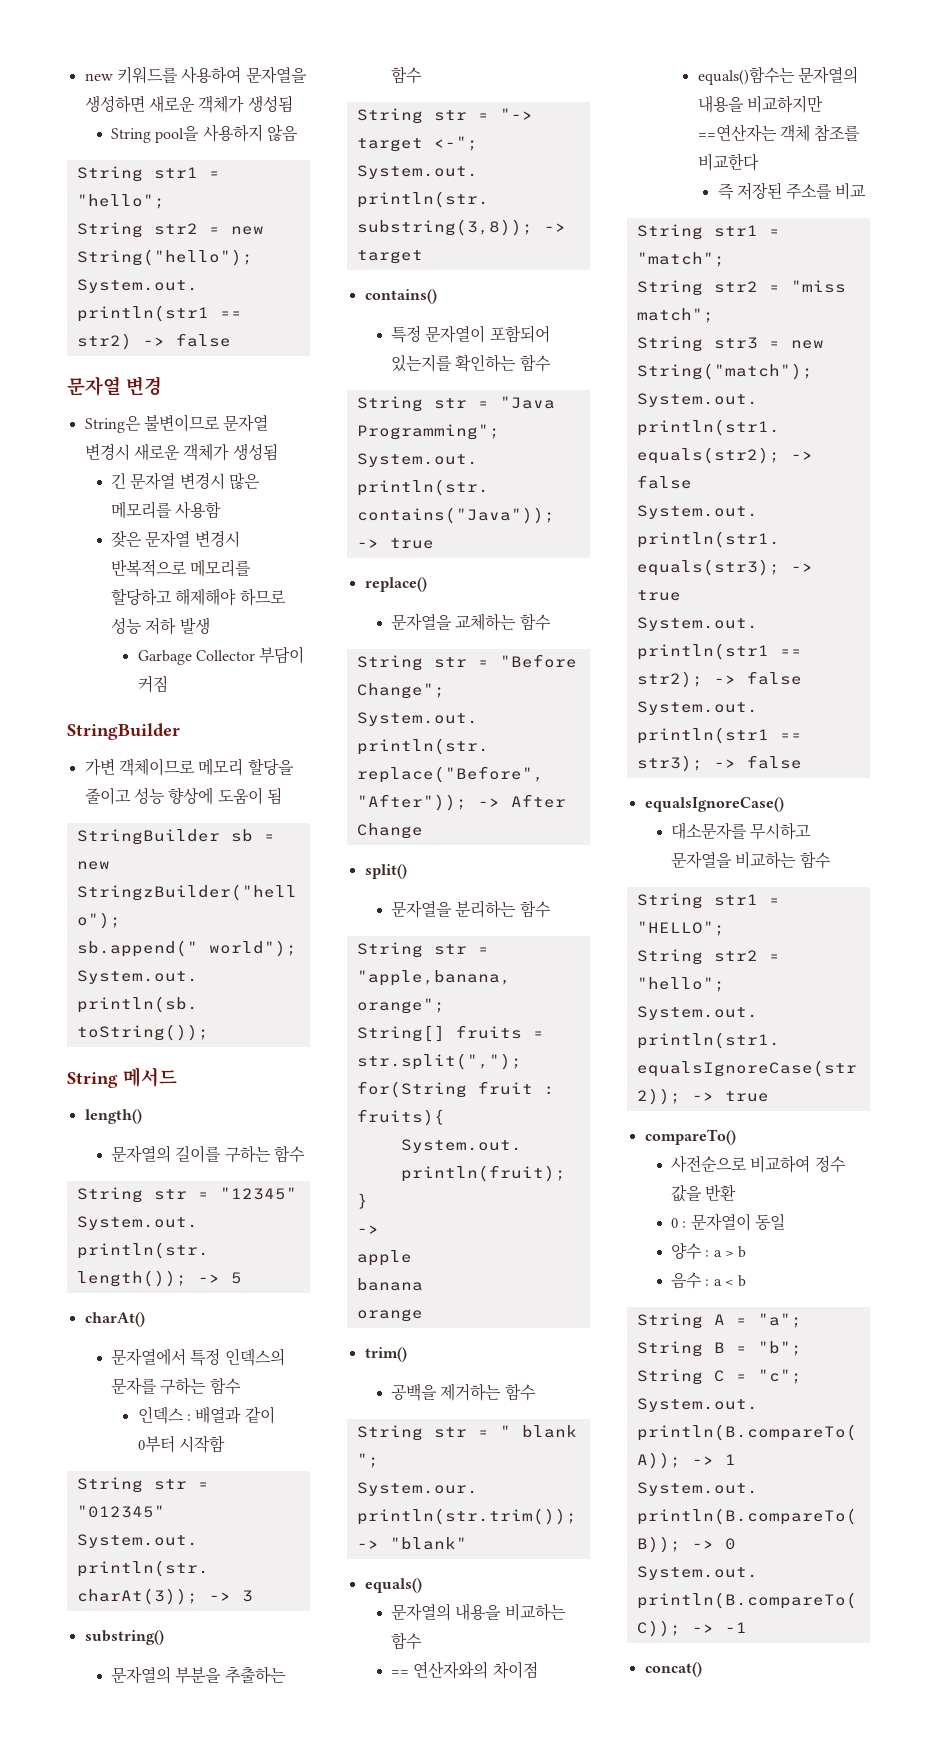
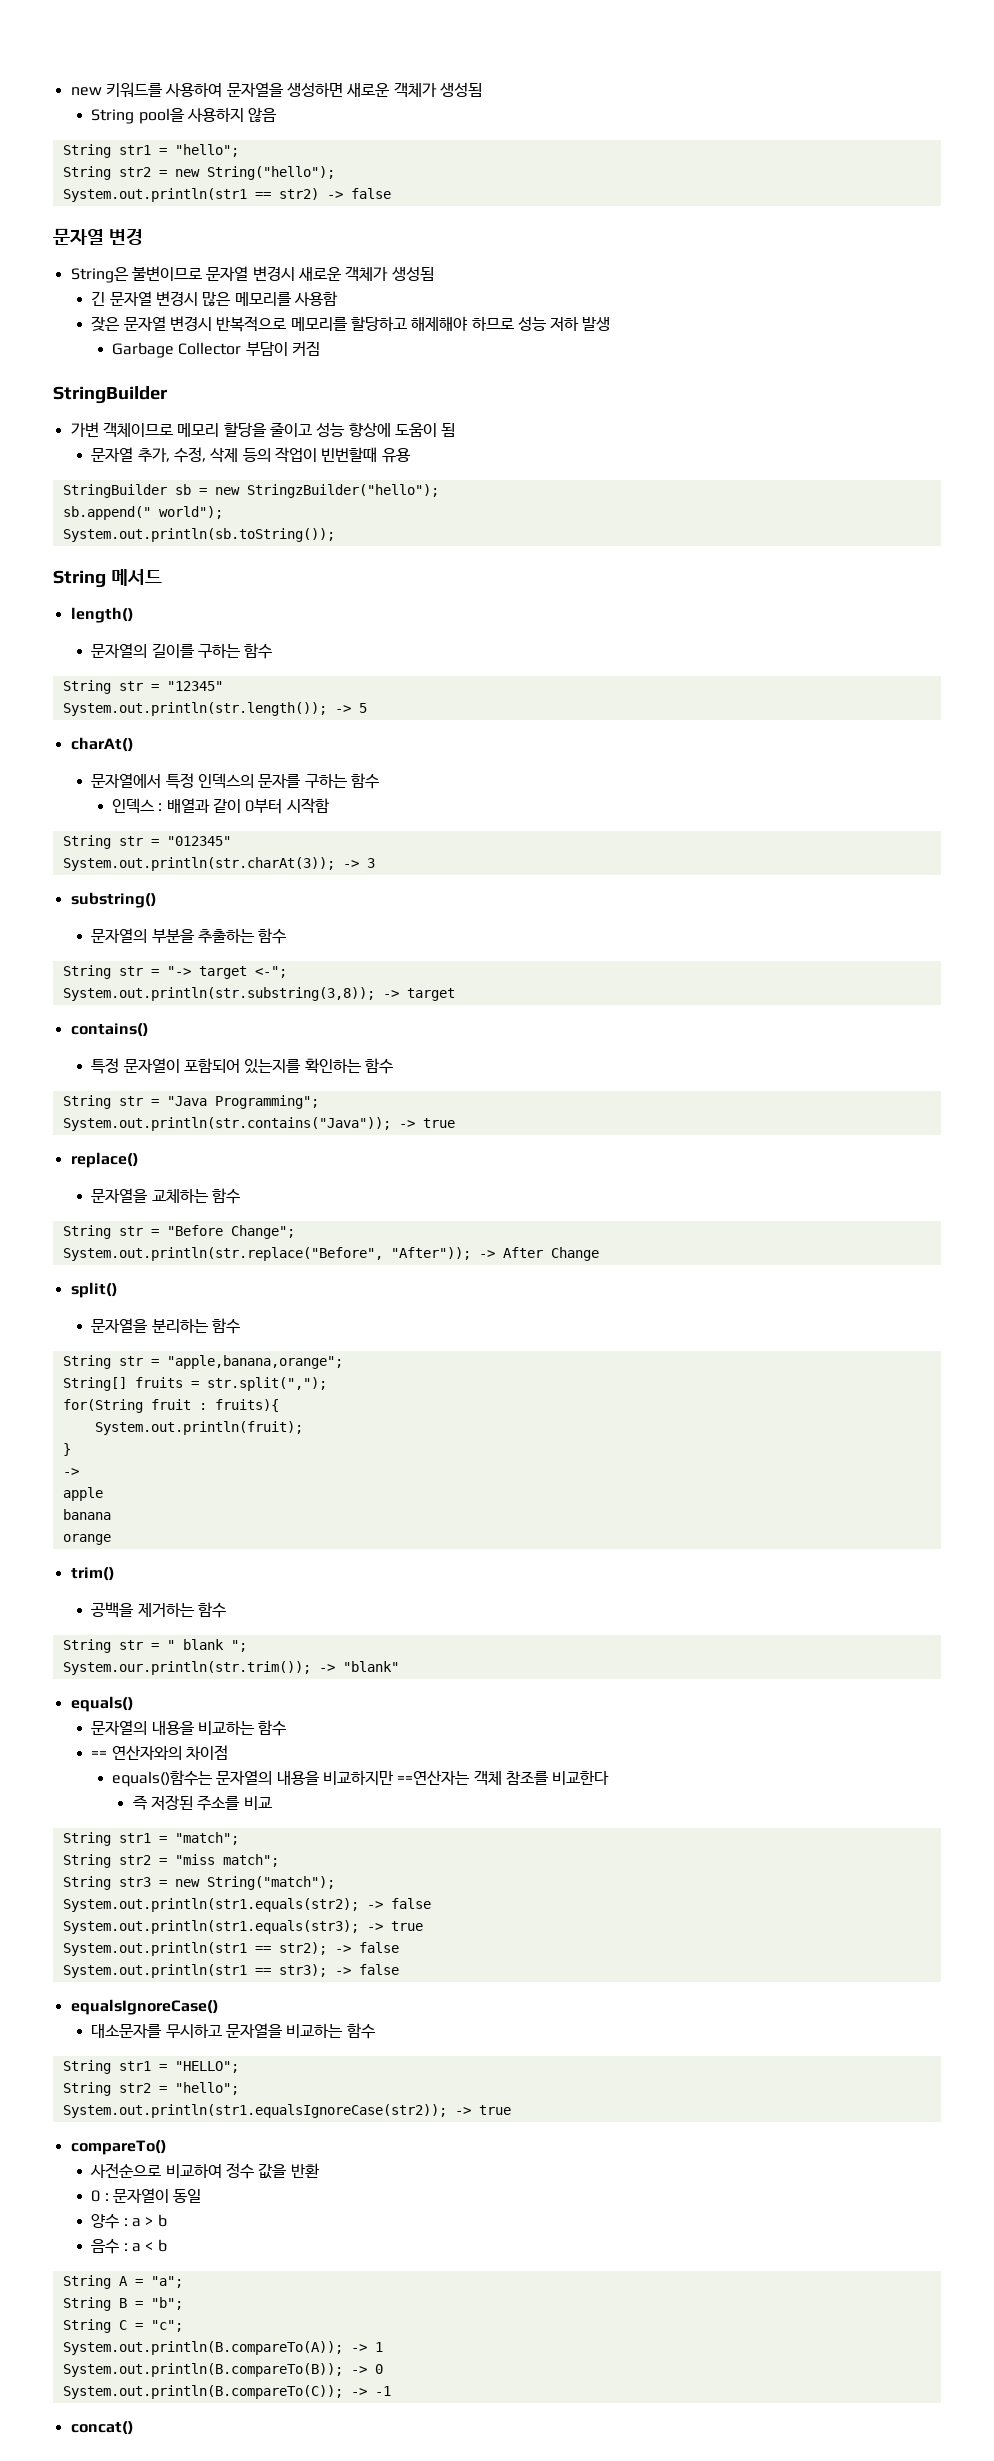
+ 문자열 추가, 수정, 삭제 등의 작업이 빈번할때 유용

